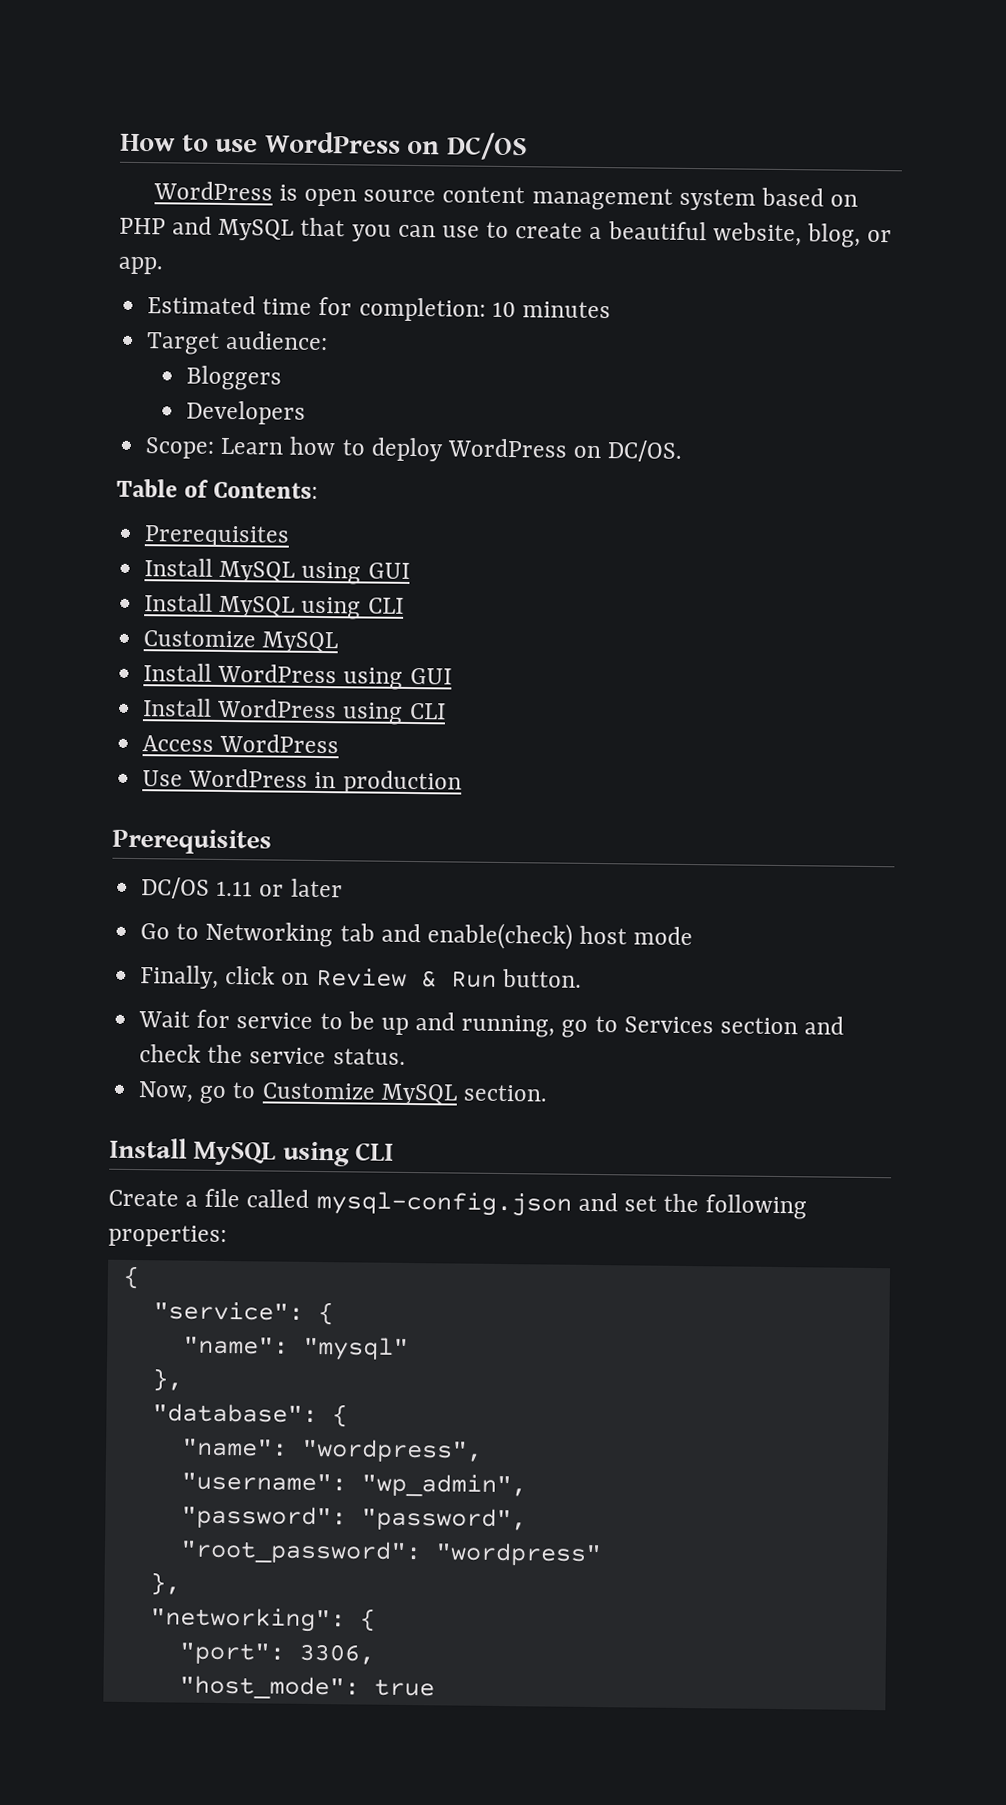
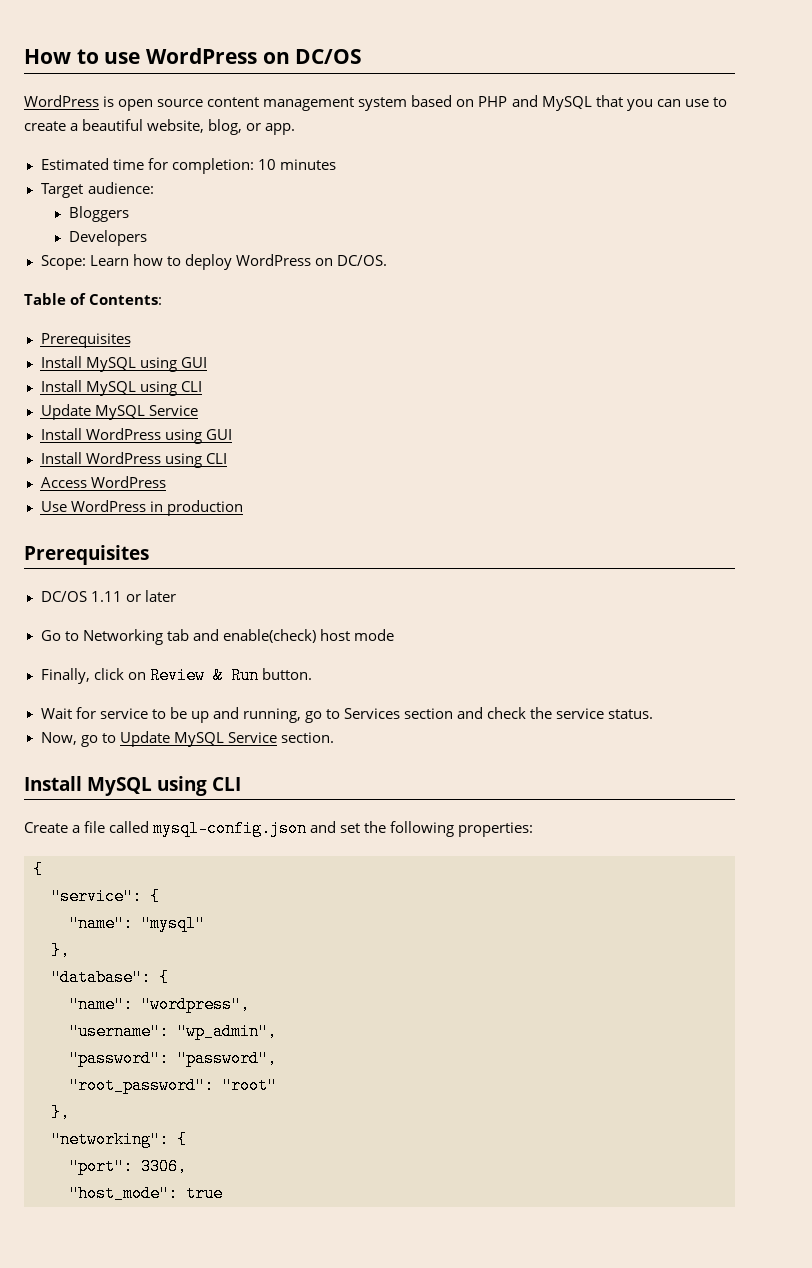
  Install MySQL using GUI
  Install MySQL using CLI
- Customize MySQL
+ Update MySQL Service
- Now, go to Customize MySQL section.
+ Now, go to Update MySQL Service section.
- "root_password": "wordpress"
+ "root_password": "root"

